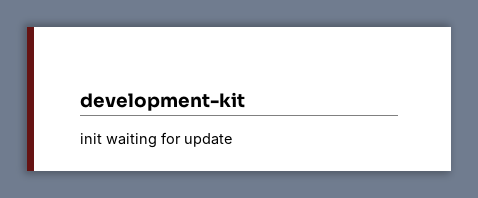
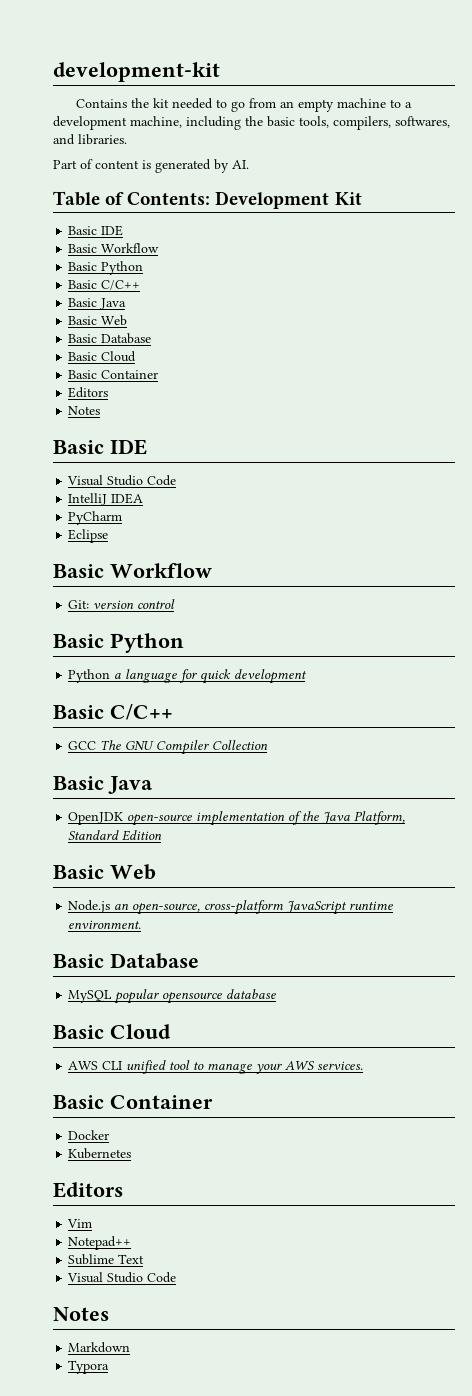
- init waiting for update
+ Contains the kit needed to go from an empty machine to a development machine, including the basic tools, compilers, softwares, and libraries.
+ Part of content is generated by AI.
+ Table of Contents: Development Kit
+ Basic IDE
+ Basic Workflow
+ Basic Python
+ Basic C/C++
+ Basic Java
+ Basic Web
+ Basic Database
+ Basic Cloud
+ Basic Container
+ Editors
+ Notes
+ Basic IDE
+ Visual Studio Code
+ IntelliJ IDEA
+ PyCharm
+ Eclipse
+ Basic Workflow
+ Git: version control
+ Basic Python
+ Python a language for quick development
+ Basic C/C++
+ GCC The GNU Compiler Collection
+ Basic Java
+ OpenJDK open-source implementation of the Java Platform, Standard Edition
+ Basic Web
+ Node.js an open-source, cross-platform JavaScript runtime environment.
+ Basic Database
+ MySQL popular opensource database
+ Basic Cloud
+ AWS CLI unified tool to manage your AWS services.
+ Basic Container
+ Docker
+ Kubernetes
+ Editors
+ Vim
+ Notepad++
+ Sublime Text
+ Visual Studio Code
+ Notes
+ Markdown
+ Typora

